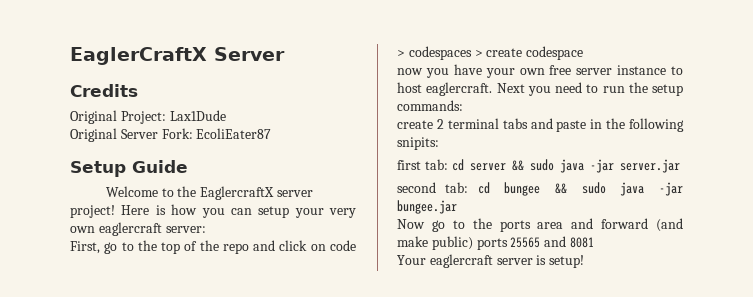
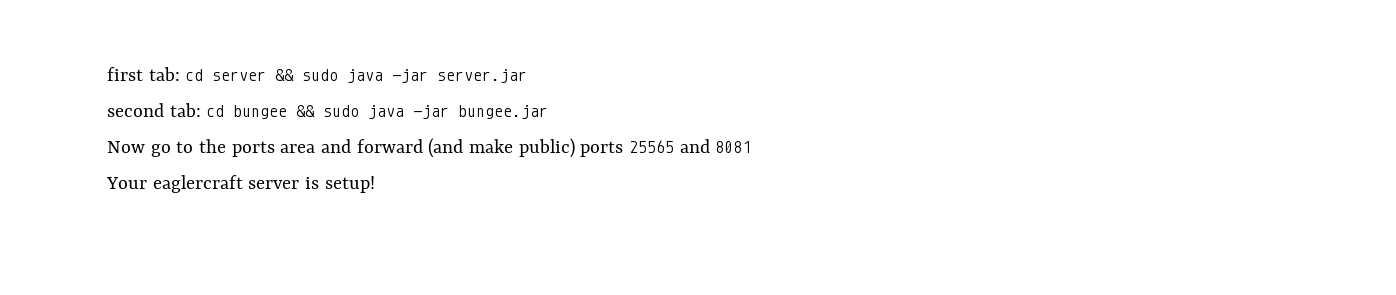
- EaglerCraftX Server
- Credits
- Original Project: Lax1Dude
- Original Server Fork: EcoliEater87
- Setup Guide
- Welcome to the EaglercraftX server project! Here is how you can setup your very own eaglercraft server:
- First, go to the top of the repo and click on code > codespaces > create codespace
- now you have your own free server instance to host eaglercraft. Next you need to run the setup commands:
- create 2 terminal tabs and paste in the following snipits:

